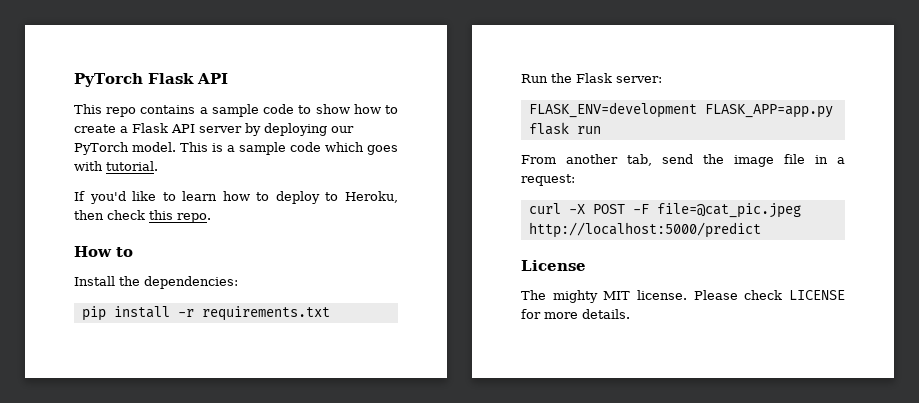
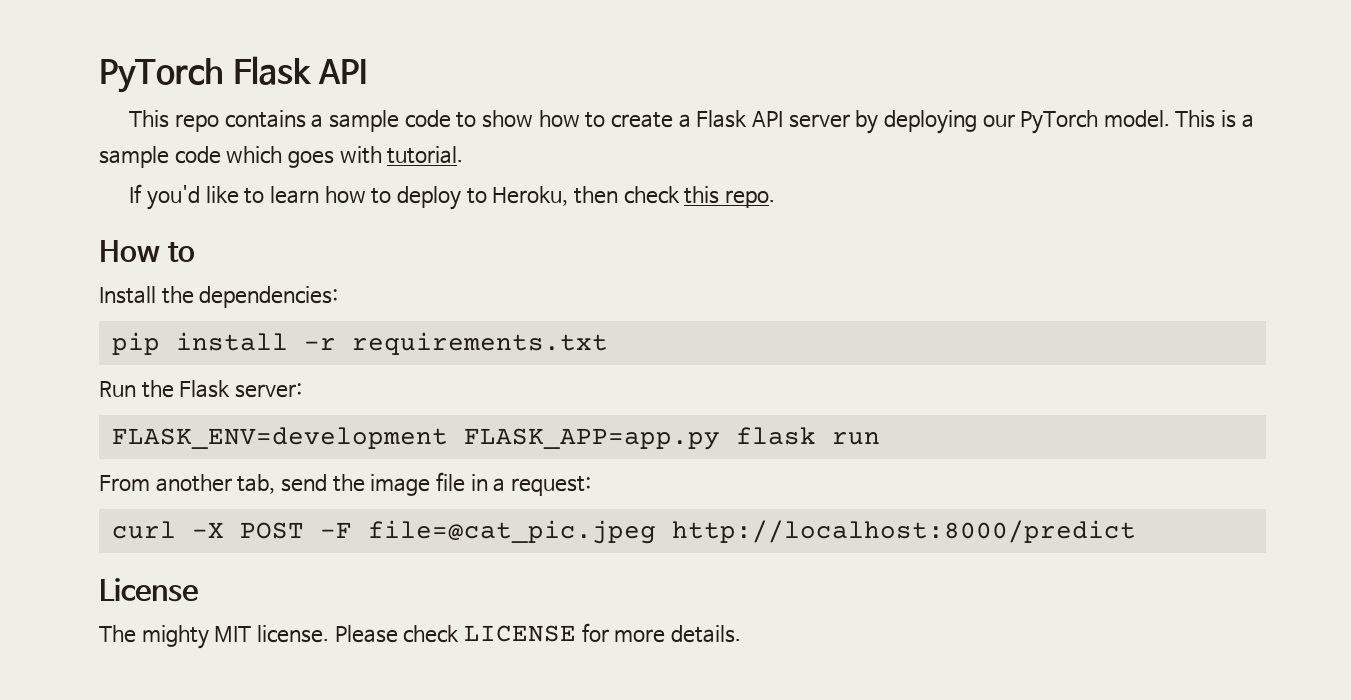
- curl -X POST -F file=@cat_pic.jpeg http://localhost:5000/predict
+ curl -X POST -F file=@cat_pic.jpeg http://localhost:8000/predict

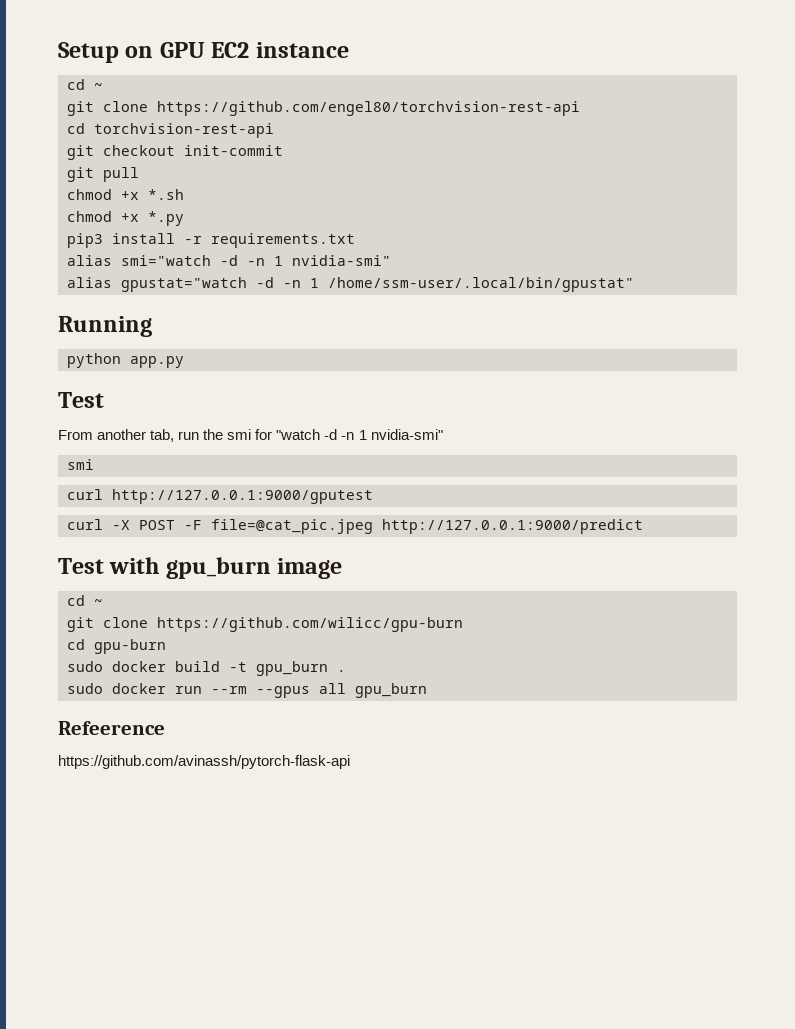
- PyTorch Flask API
- This repo contains a sample code to show how to create a Flask API server by deploying our PyTorch model. This is a sample code which goes with tutorial.
- If you'd like to learn how to deploy to Heroku, then check this repo.
- How to
- Install the dependencies:
- pip install -r requirements.txt
- Run the Flask server:
- FLASK_ENV=development FLASK_APP=app.py flask run
- From another tab, send the image file in a request:
+ Setup on GPU EC2 instance
+ cd ~
+ git clone https://github.com/engel80/torchvision-rest-api
+ cd torchvision-rest-api
+ git checkout init-commit
+ git pull
+ chmod +x *.sh
+ chmod +x *.py
+ pip3 install -r requirements.txt
+ alias smi="watch -d -n 1 nvidia-smi"
+ alias gpustat="watch -d -n 1 /home/ssm-user/.local/bin/gpustat"
+ Running
+ python app.py
+ Test
+ From another tab, run the smi for "watch -d -n 1 nvidia-smi"
+ smi
+ curl http://127.0.0.1:9000/gputest
- curl -X POST -F file=@cat_pic.jpeg http://localhost:8000/predict
- License
- The mighty MIT license. Please check LICENSE for more details.
+ curl -X POST -F file=@cat_pic.jpeg http://127.0.0.1:9000/predict
+ Test with gpu_burn image
+ cd ~
+ git clone https://github.com/wilicc/gpu-burn
+ cd gpu-burn
+ sudo docker build -t gpu_burn .
+ sudo docker run --rm --gpus all gpu_burn
+ Refeerence
+ https://github.com/avinassh/pytorch-flask-api

